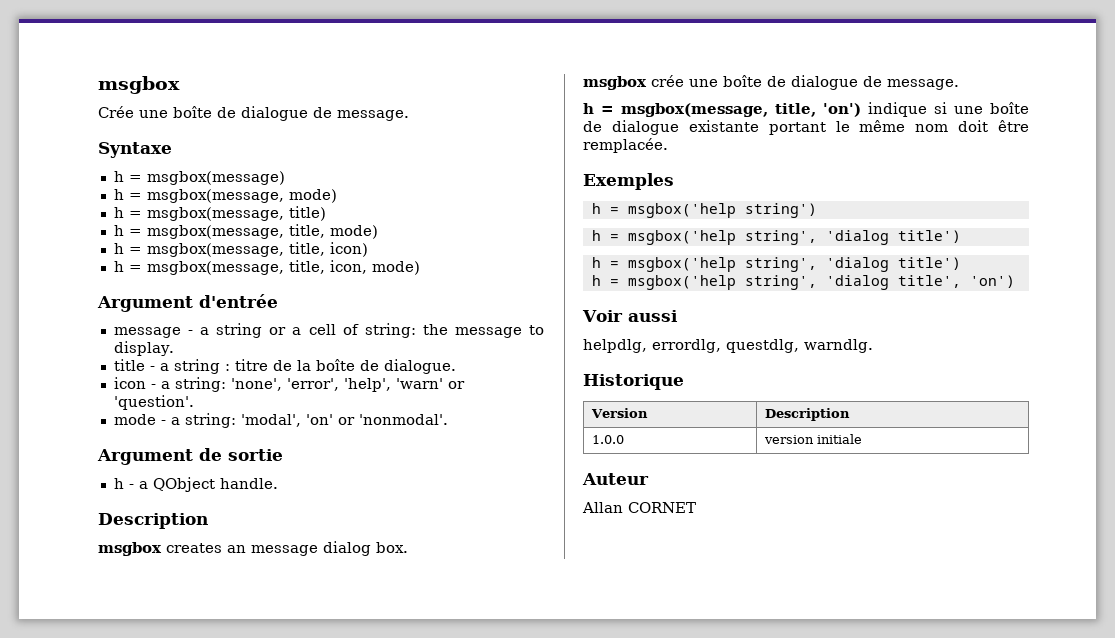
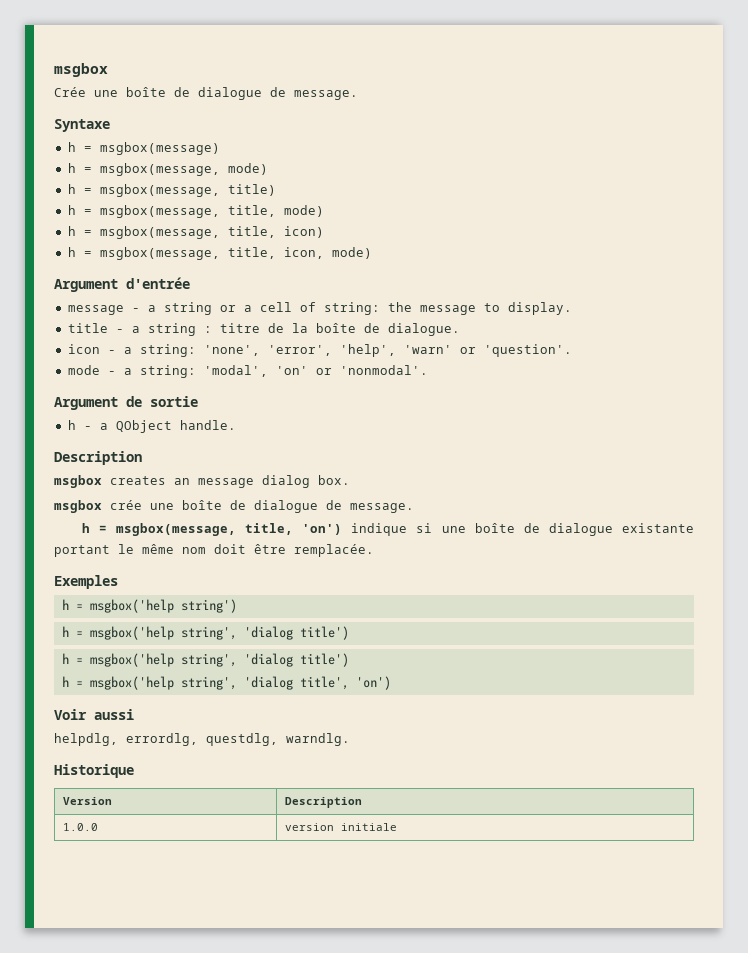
- Auteur
- Allan CORNET

